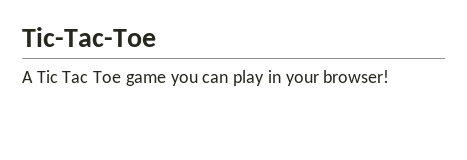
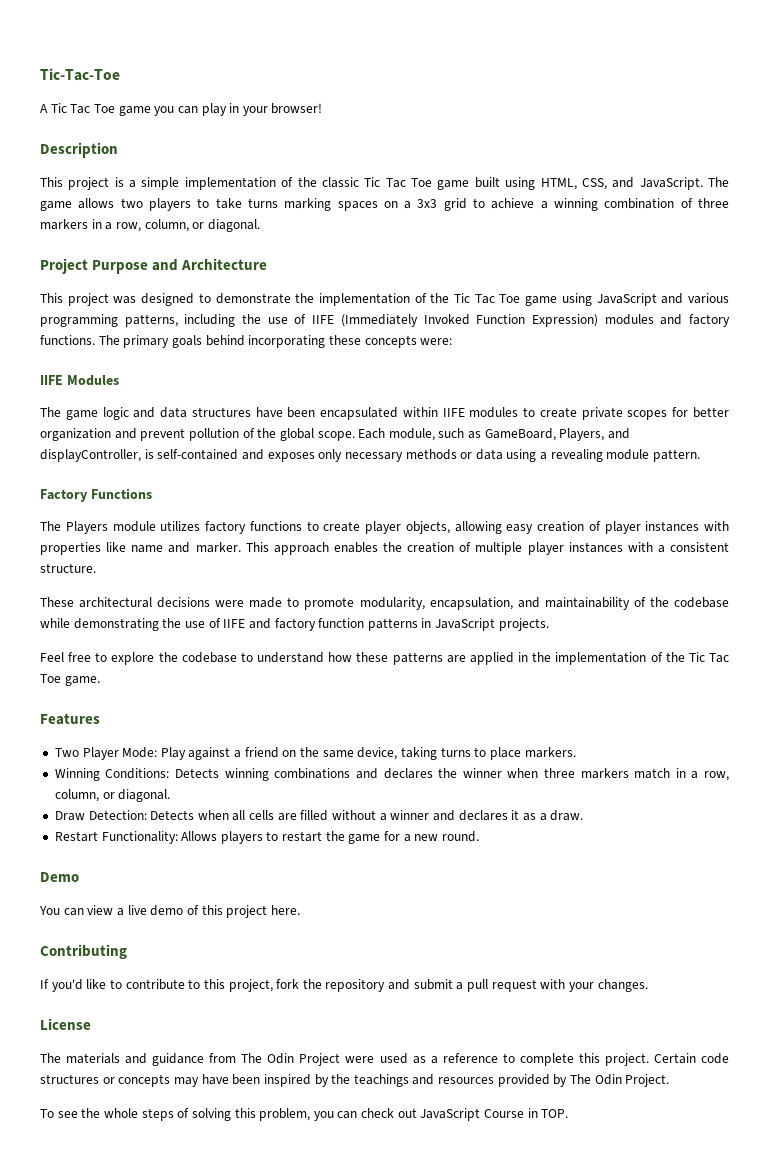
+ Description
+ This project is a simple implementation of the classic Tic Tac Toe game built using HTML, CSS, and JavaScript. The game allows two players to take turns marking spaces on a 3x3 grid to achieve a winning combination of three markers in a row, column, or diagonal.
+ Project Purpose and Architecture
+ This project was designed to demonstrate the implementation of the Tic Tac Toe game using JavaScript and various programming patterns, including the use of IIFE (Immediately Invoked Function Expression) modules and factory functions. The primary goals behind incorporating these concepts were:
+ IIFE Modules
+ The game logic and data structures have been encapsulated within IIFE modules to create private scopes for better organization and prevent pollution of the global scope. Each module, such as GameBoard, Players, and displayController, is self-contained and exposes only necessary methods or data using a revealing module pattern.
+ Factory Functions
+ The Players module utilizes factory functions to create player objects, allowing easy creation of player instances with properties like name and marker. This approach enables the creation of multiple player instances with a consistent structure.
+ These architectural decisions were made to promote modularity, encapsulation, and maintainability of the codebase while demonstrating the use of IIFE and factory function patterns in JavaScript projects.
+ Feel free to explore the codebase to understand how these patterns are applied in the implementation of the Tic Tac Toe game.
+ Features
+ Two Player Mode: Play against a friend on the same device, taking turns to place markers.
+ Winning Conditions: Detects winning combinations and declares the winner when three markers match in a row, column, or diagonal.
+ Draw Detection: Detects when all cells are filled without a winner and declares it as a draw.
+ Restart Functionality: Allows players to restart the game for a new round.
+ Demo
+ You can view a live demo of this project here.
+ Contributing
+ If you'd like to contribute to this project, fork the repository and submit a pull request with your changes.
+ License
+ The materials and guidance from The Odin Project were used as a reference to complete this project. Certain code structures or concepts may have been inspired by the teachings and resources provided by The Odin Project.
+ To see the whole steps of solving this problem, you can check out JavaScript Course in TOP.

